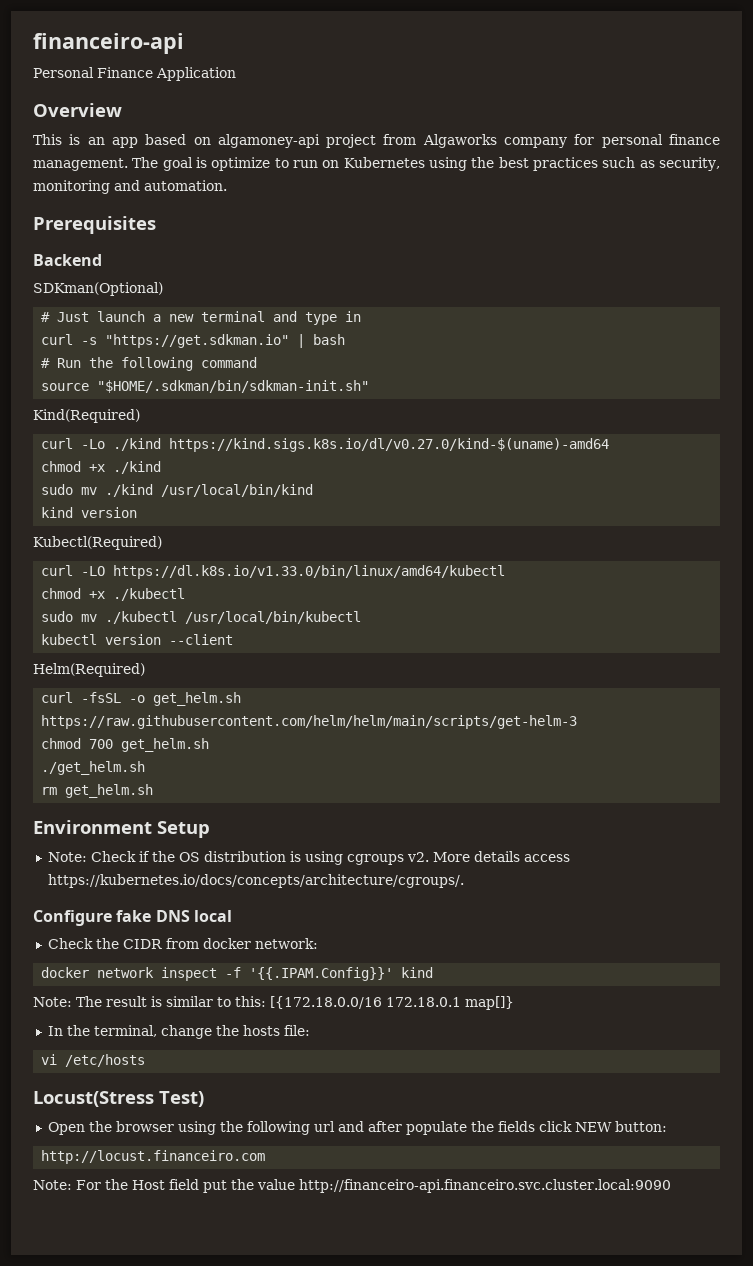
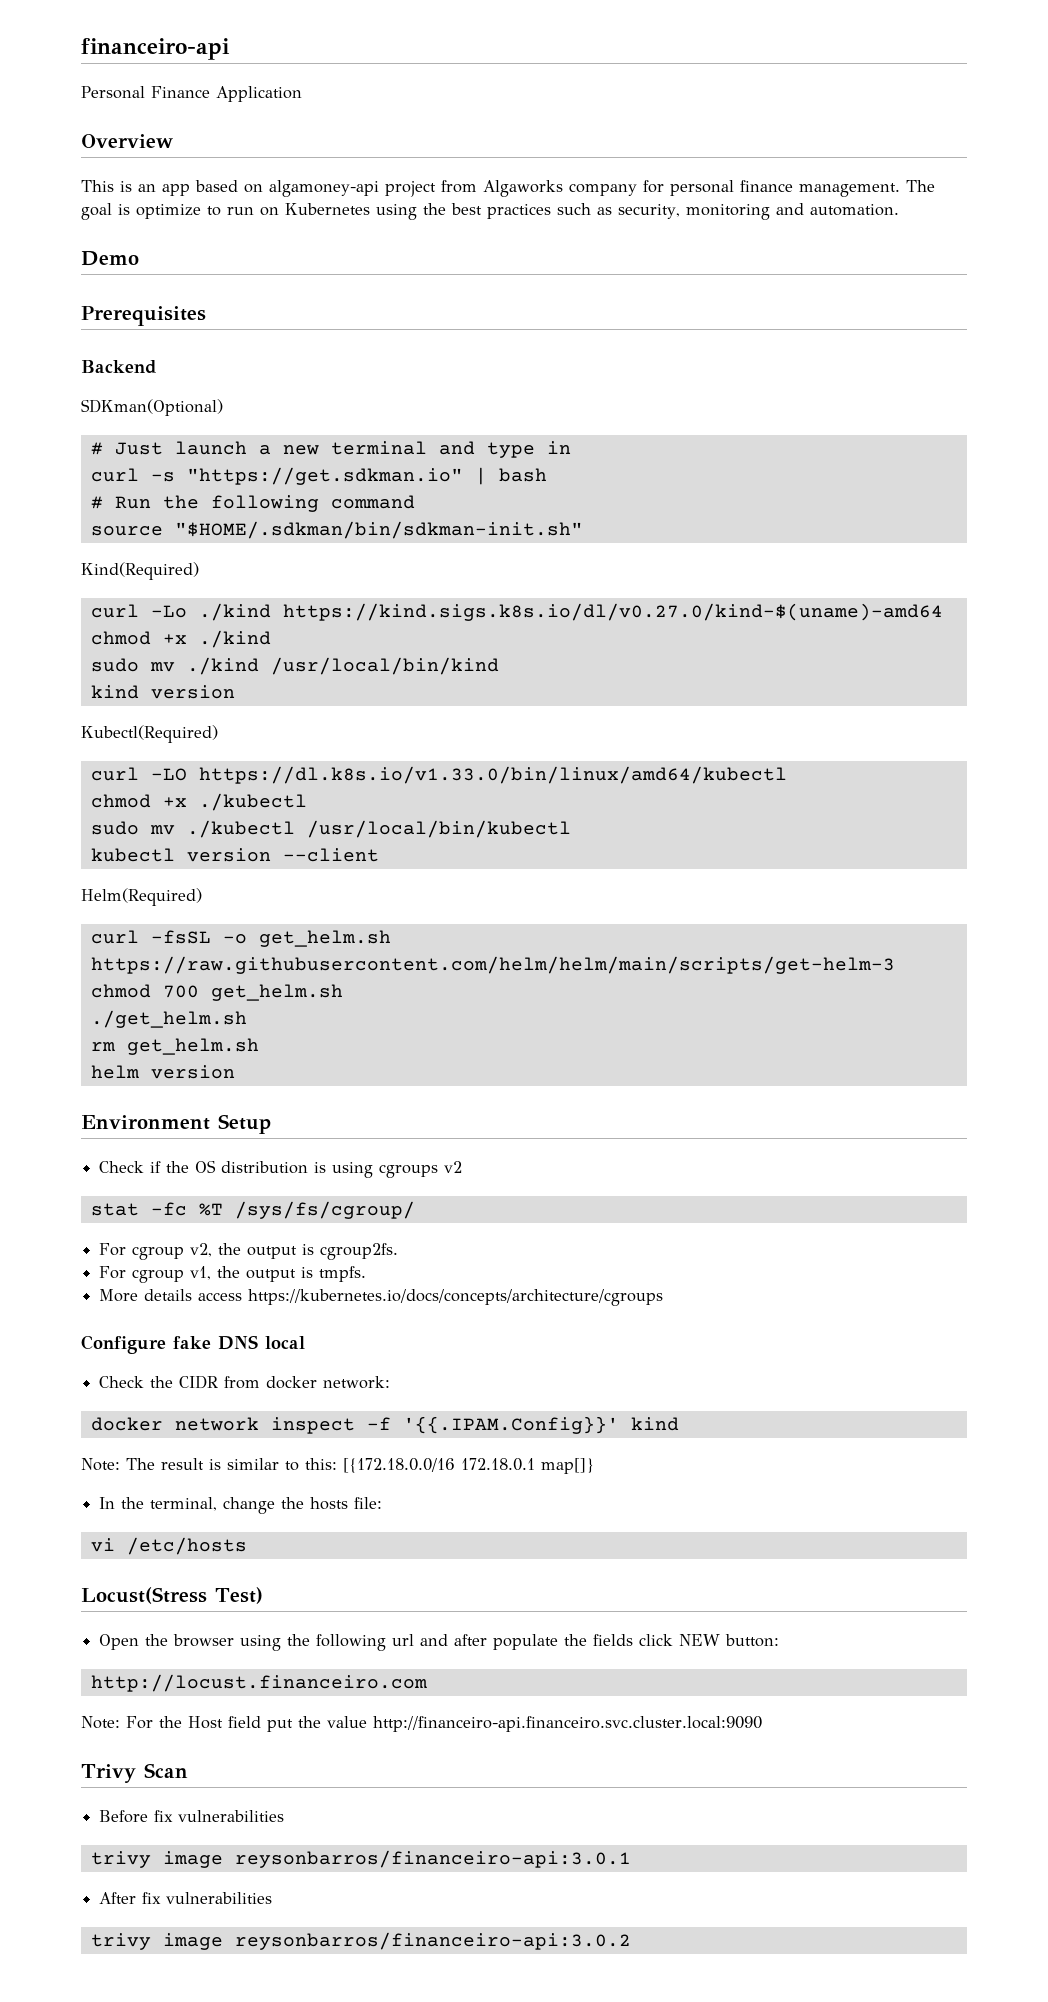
+ Demo
+ helm version
- Note: Check if the OS distribution is using cgroups v2. More details access https://kubernetes.io/docs/concepts/architecture/cgroups/.
+ Check if the OS distribution is using cgroups v2
+ stat -fc %T /sys/fs/cgroup/
+ For cgroup v2, the output is cgroup2fs.
+ For cgroup v1, the output is tmpfs.
+ More details access https://kubernetes.io/docs/concepts/architecture/cgroups
+ Trivy Scan
+ Before fix vulnerabilities
+ trivy image reysonbarros/financeiro-api:3.0.1
+ After fix vulnerabilities
+ trivy image reysonbarros/financeiro-api:3.0.2

